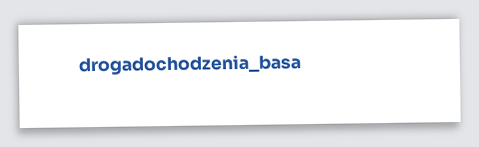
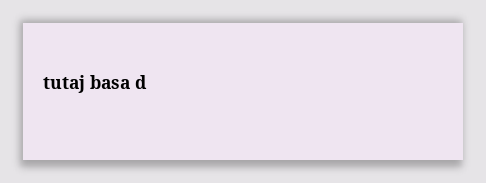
- drogadochodzenia_basa
+ tutaj basa d

